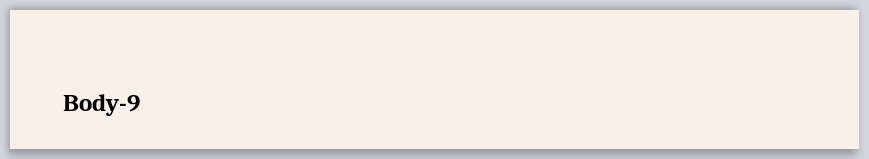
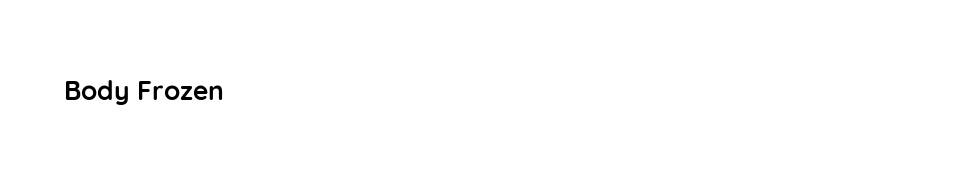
- Body-9
+ Body Frozen

